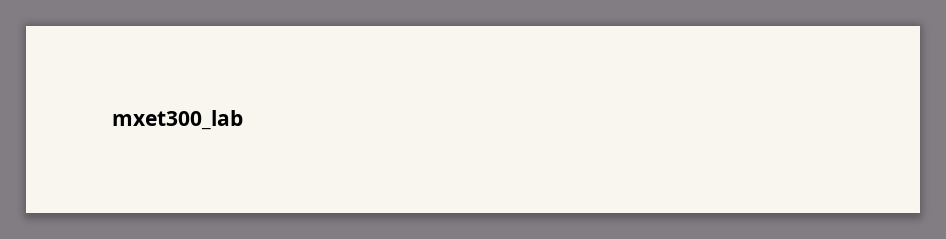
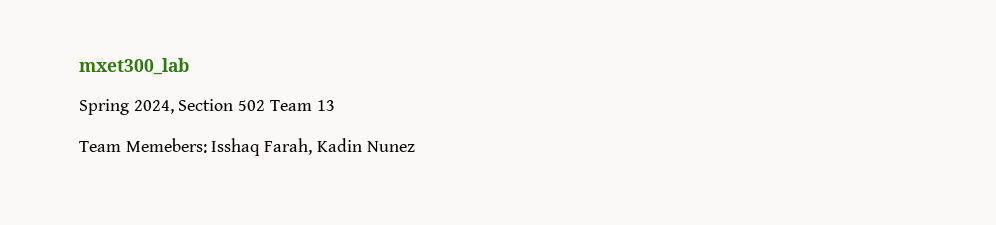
+ Spring 2024, Section 502 Team 13
+ Team Memebers: Isshaq Farah, Kadin Nunez

